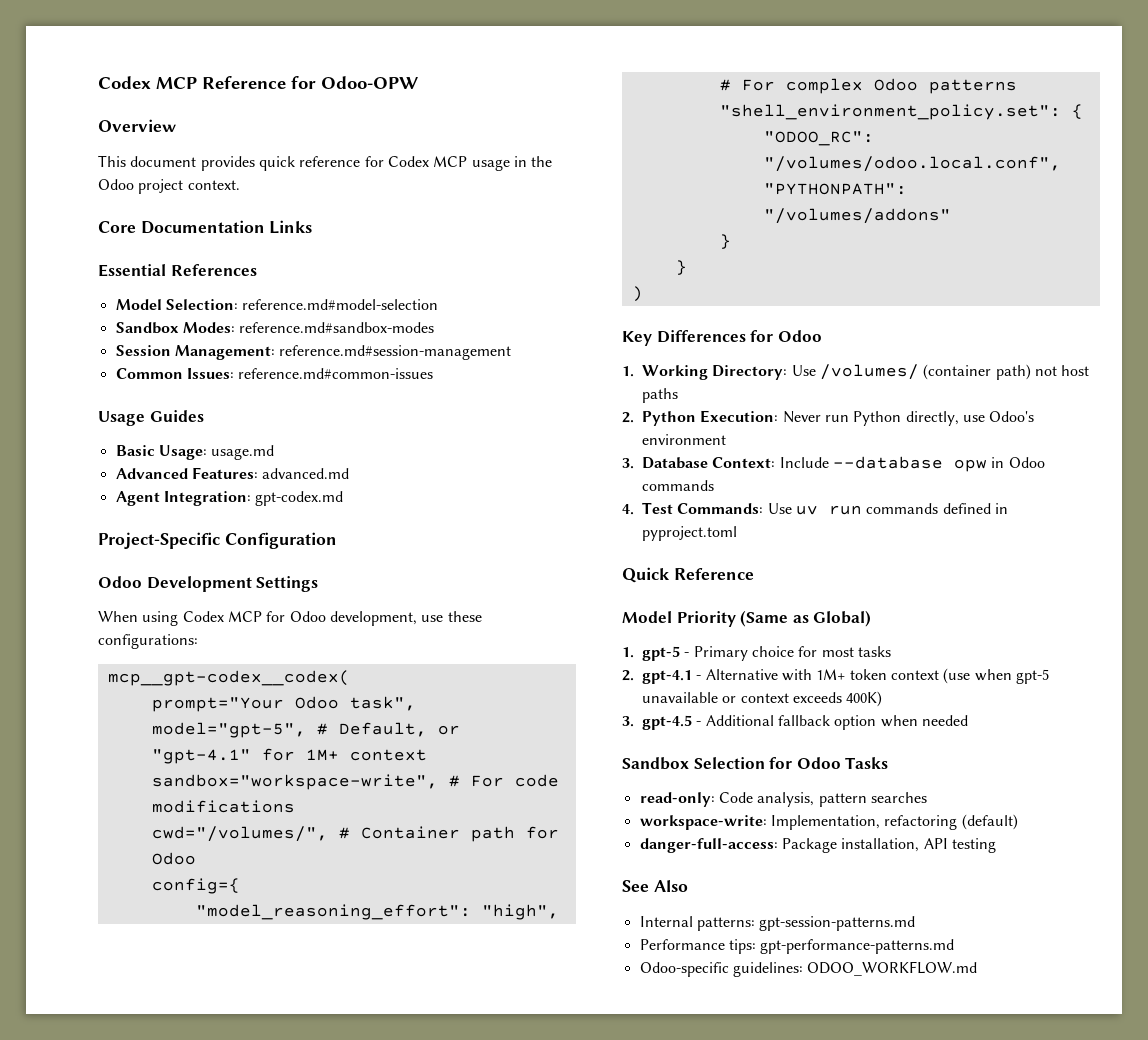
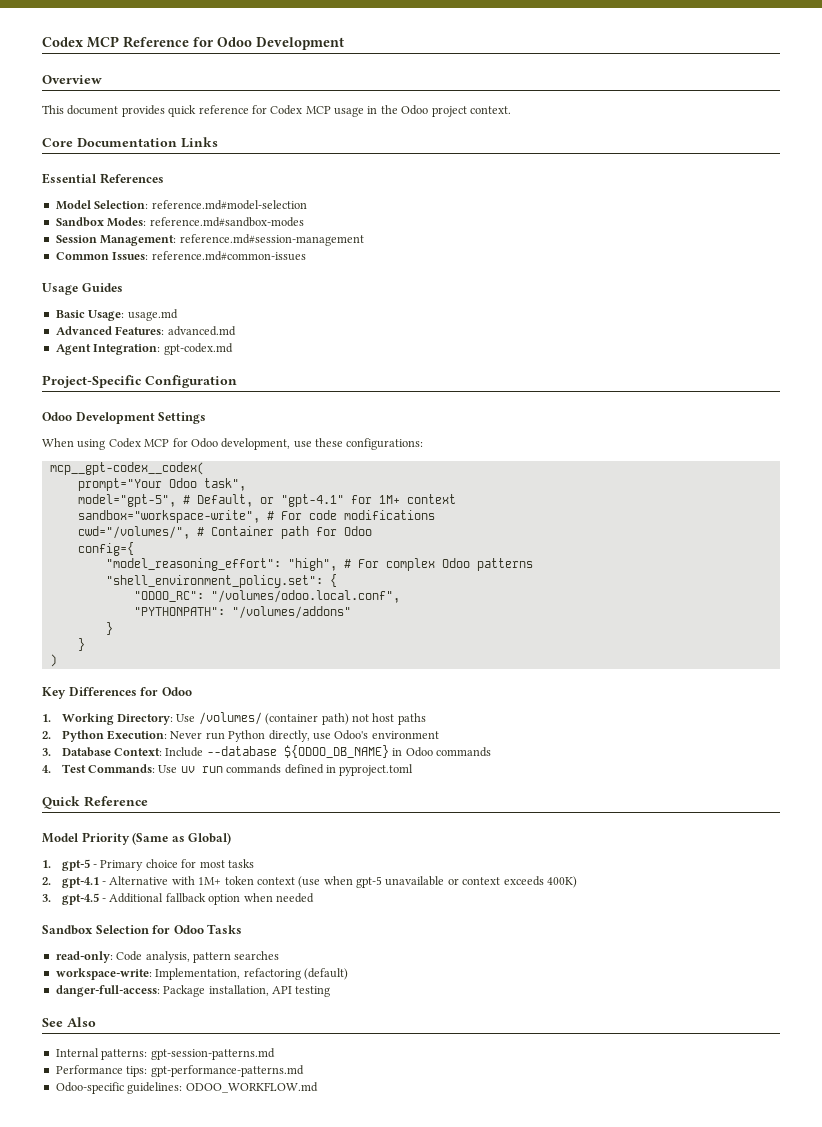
- Codex MCP Reference for Odoo-OPW
+ Codex MCP Reference for Odoo Development
- 3. Database Context: Include --database opw in Odoo commands
+ 3. Database Context: Include --database ${ODOO_DB_NAME} in Odoo commands

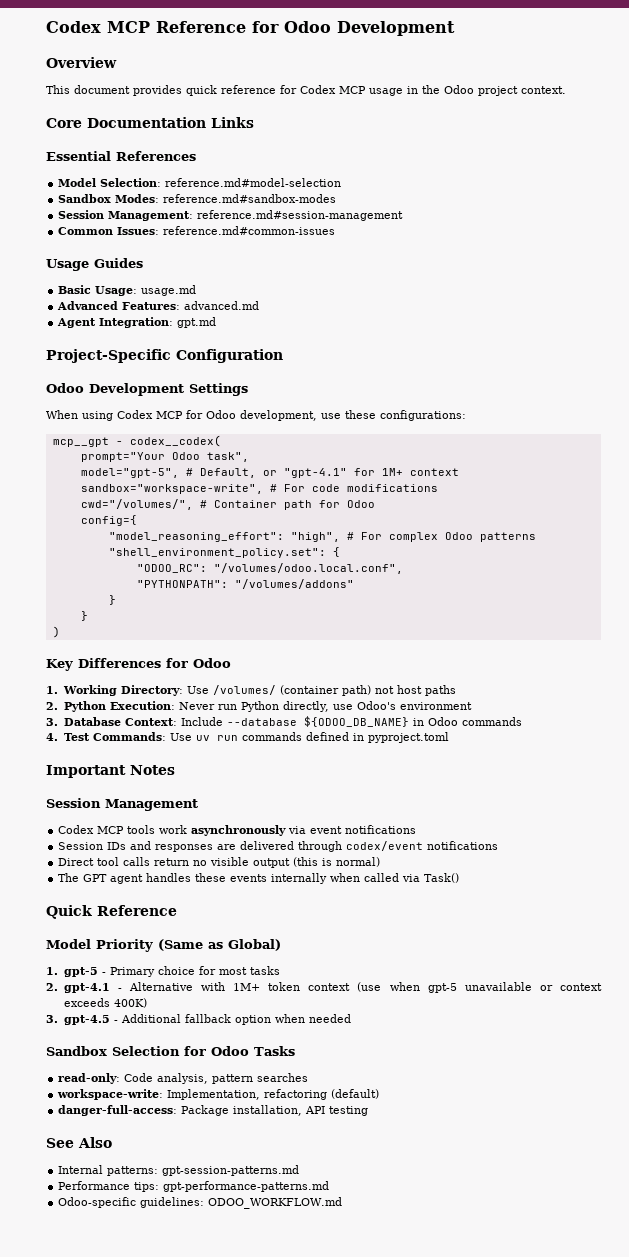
- Agent Integration: gpt-codex.md
+ Agent Integration: gpt.md
- mcp__gpt-codex__codex(
+ mcp__gpt - codex__codex(
+ Important Notes
+ Session Management
+ Codex MCP tools work asynchronously via event notifications
+ Session IDs and responses are delivered through codex/event notifications
+ Direct tool calls return no visible output (this is normal)
+ The GPT agent handles these events internally when called via Task()

